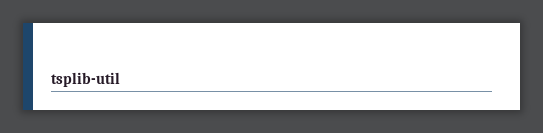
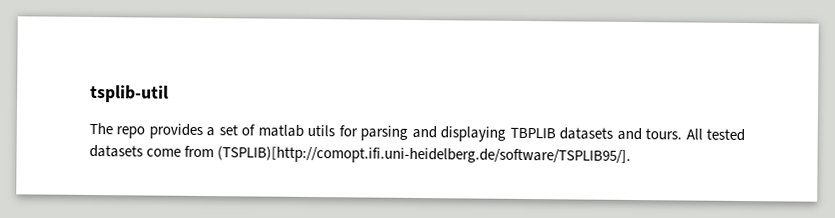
+ The repo provides a set of matlab utils for parsing and displaying TBPLIB datasets and tours. All tested datasets come from (TSPLIB)[http://comopt.ifi.uni-heidelberg.de/software/TSPLIB95/].

